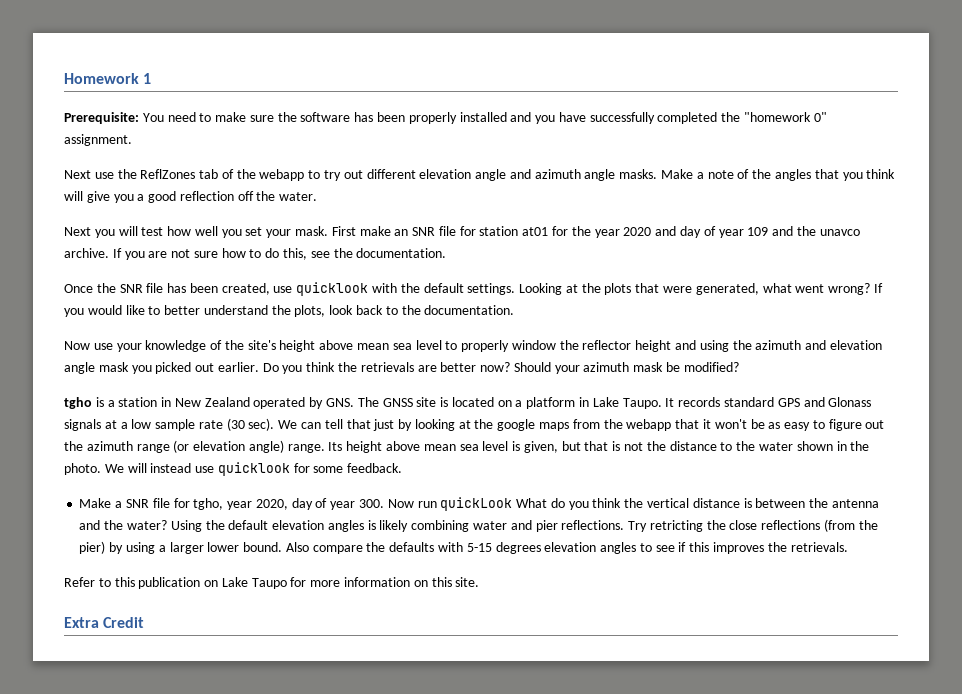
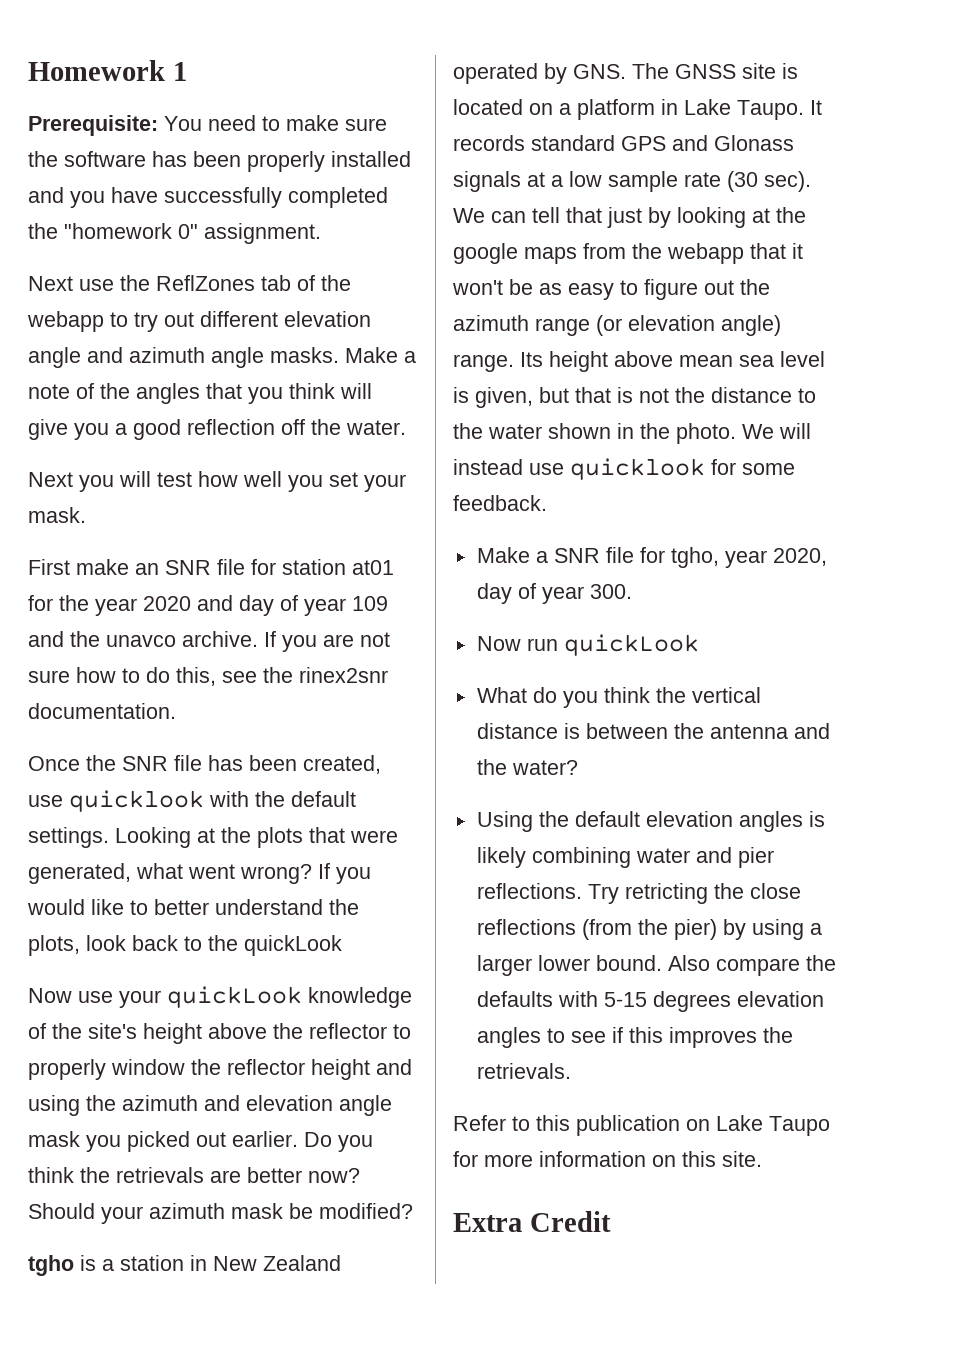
- Next you will test how well you set your mask. First make an SNR file for station at01 for the year 2020 and day of year 109 and the unavco archive.
+ Next you will test how well you set your mask.
+ First make an SNR file for station at01 for the year 2020 and day of year 109 and the unavco archive.
- If you are not sure how to do this, see the documentation.
+ If you are not sure how to do this, see the rinex2snr documentation.
- If you would like to better understand the plots, look back to the documentation.
+ If you would like to better understand the plots, look back to the quickLook
- Now use your knowledge of the site's height above mean sea level to properly window the reflector height and using the azimuth and elevation angle mask you picked out earlier.
+ Now use your quickLook knowledge of the site's height above the reflector to properly window the reflector height and using the azimuth and elevation angle mask you picked out earlier.
- Make a SNR file for tgho, year 2020, day of year 300. Now run quickLook What do you think the vertical distance is between the antenna and the water? Using the default elevation angles is likely combining water and pier reflections.
+ Make a SNR file for tgho, year 2020, day of year 300.
+ Now run quickLook
+ What do you think the vertical distance is between the antenna and the water?
+ Using the default elevation angles is likely combining water and pier reflections.

